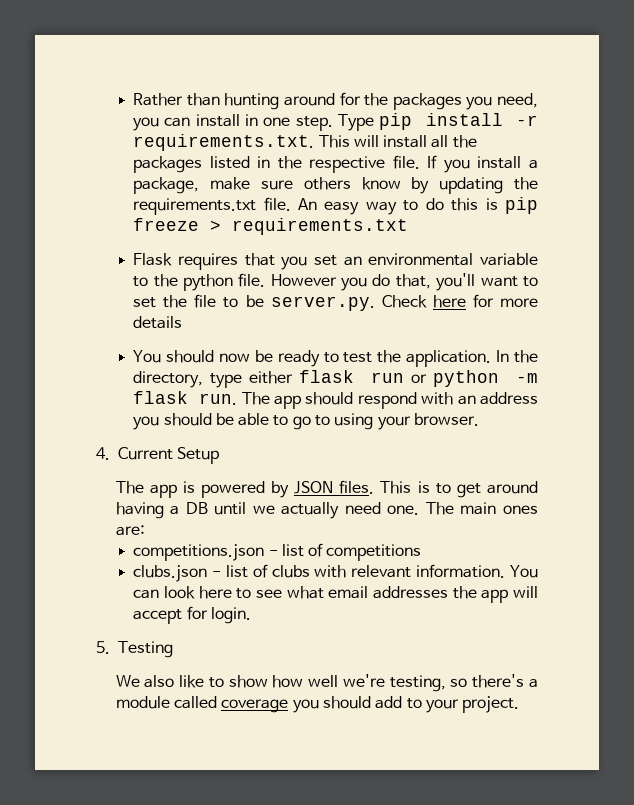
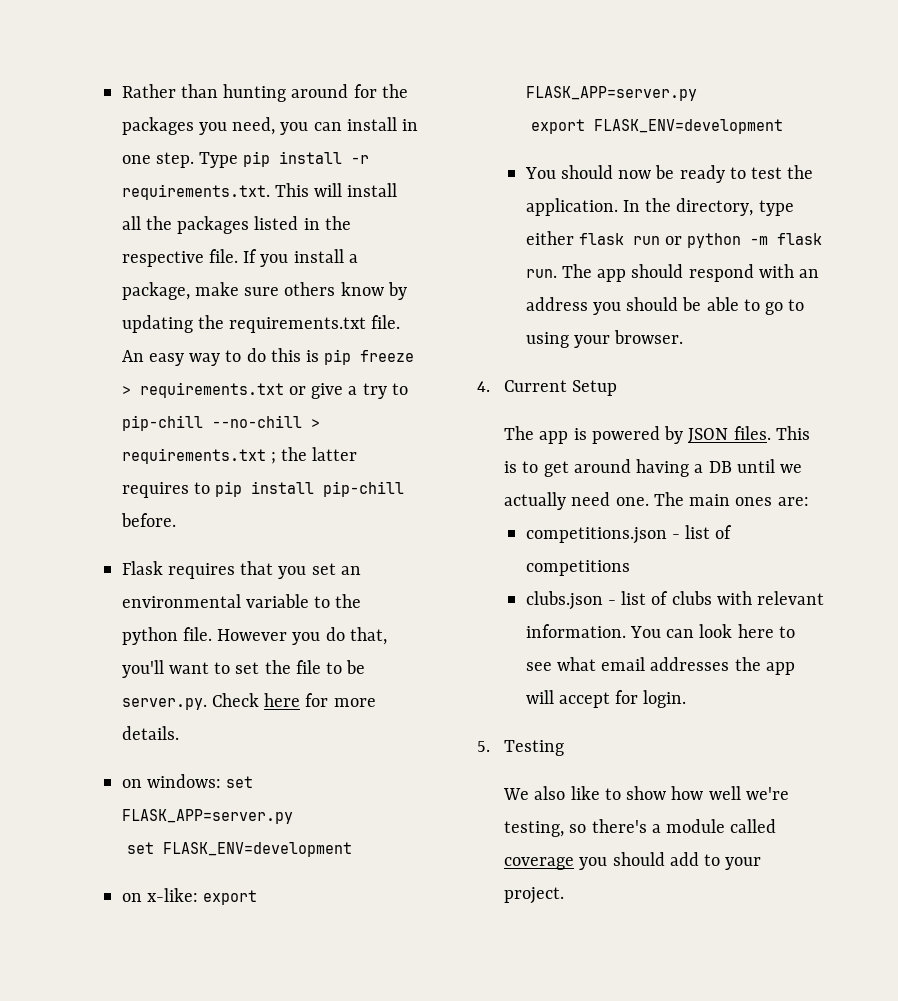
- An easy way to do this is pip freeze > requirements.txt
+ An easy way to do this is pip freeze > requirements.txt or give a try to pip-chill --no-chill > requirements.txt ; the latter requires to pip install pip-chill before.
- However you do that, you'll want to set the file to be server.py. Check here for more details
+ However you do that, you'll want to set the file to be server.py. Check here for more details.
+ on windows: set FLASK_APP=server.py
+ set FLASK_ENV=development
+ on x-like: export FLASK_APP=server.py
+ export FLASK_ENV=development

